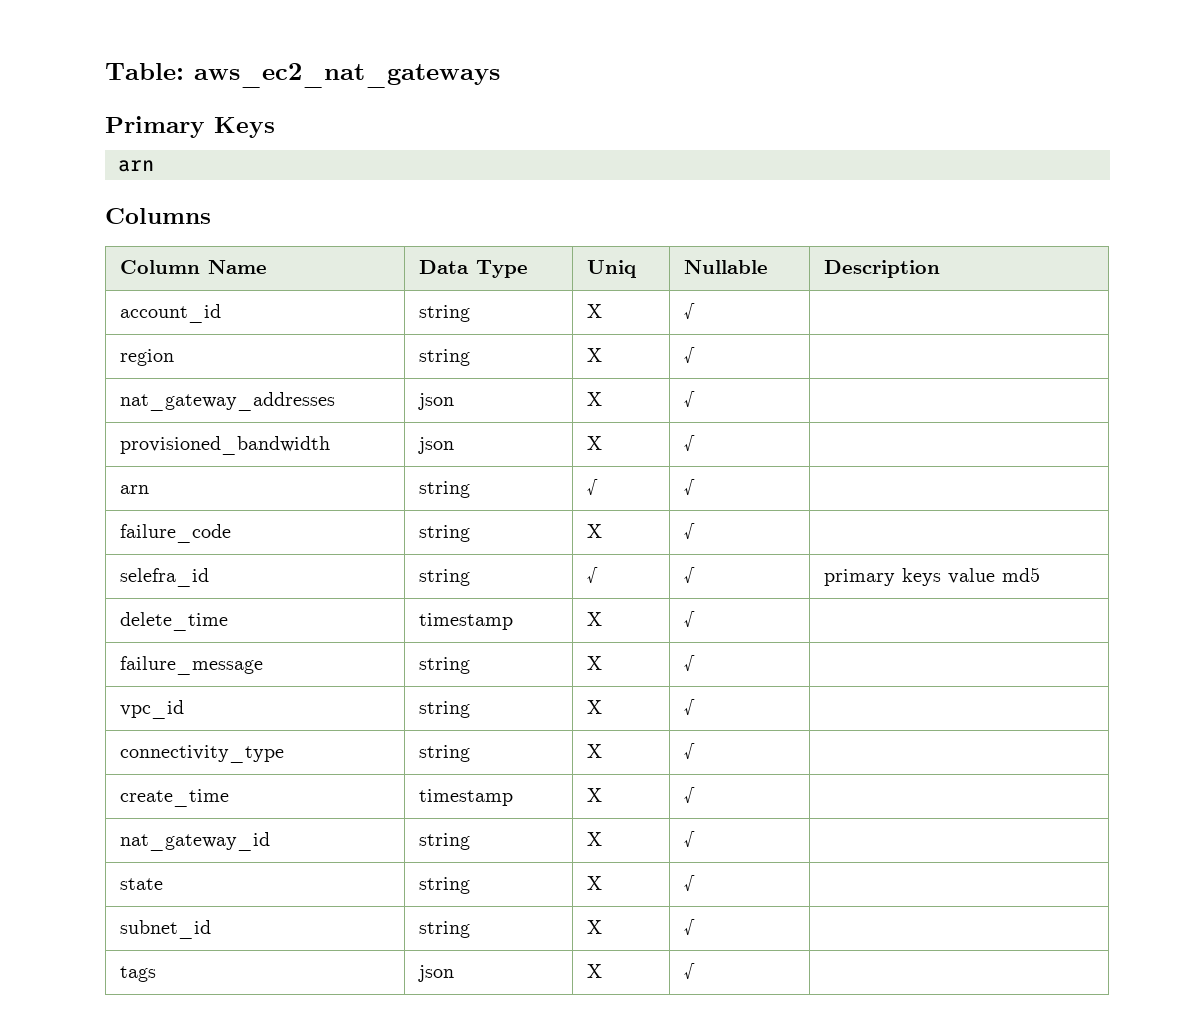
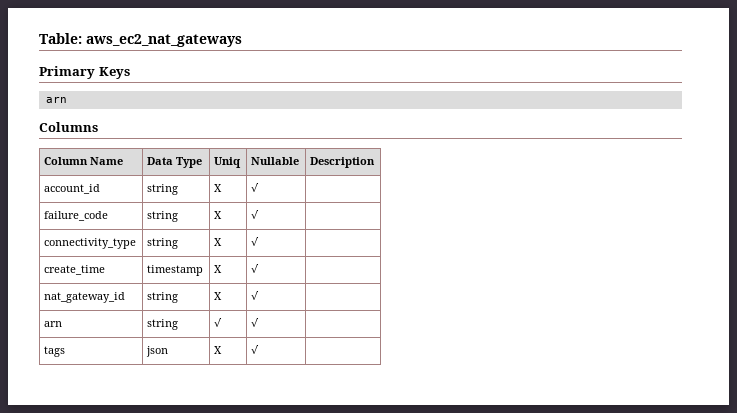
- region | string | X | √ |
- nat_gateway_addresses | json | X | √ |
- provisioned_bandwidth | json | X | √ |
- arn | string | √ | √ |
  failure_code | string | X | √ |
- selefra_id | string | √ | √ | primary keys value md5
- delete_time | timestamp | X | √ |
- failure_message | string | X | √ |
- vpc_id | string | X | √ |
- state | string | X | √ |
- subnet_id | string | X | √ |
+ arn | string | √ | √ |

